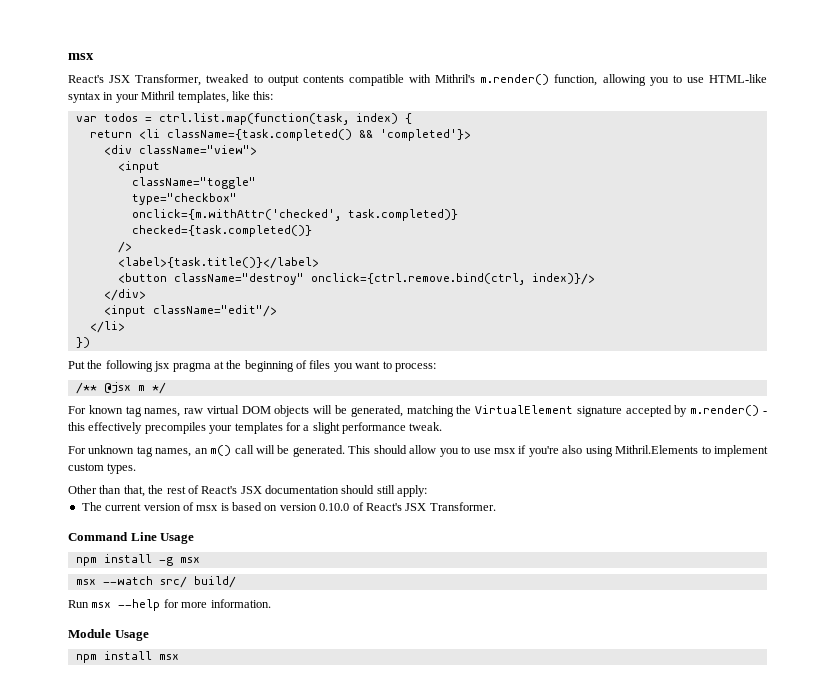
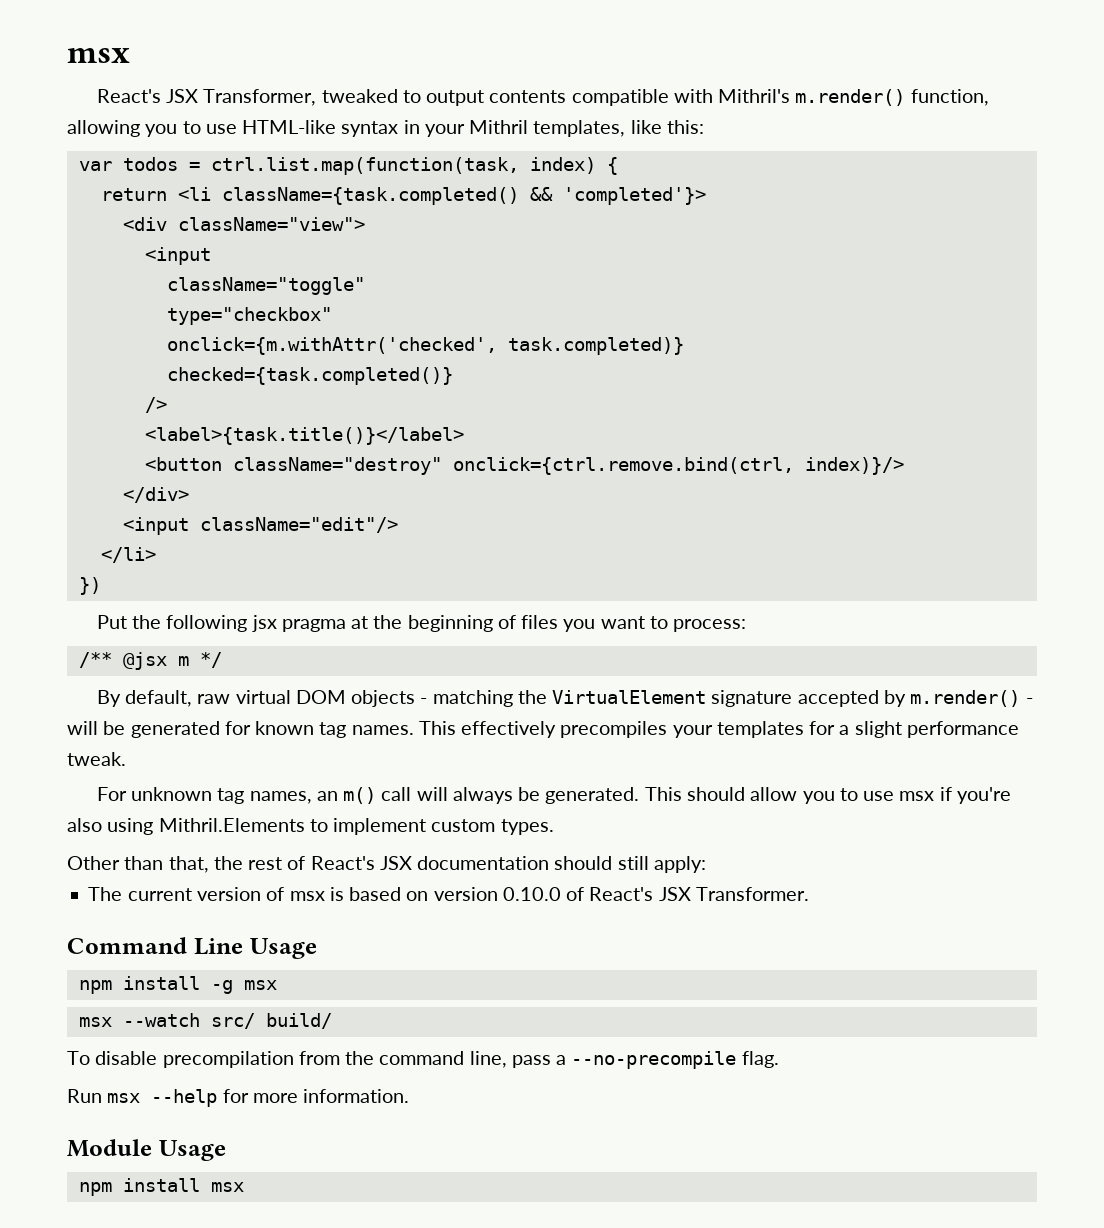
- For known tag names, raw virtual DOM objects will be generated, matching the VirtualElement signature accepted by m.render() - this effectively precompiles your templates for a slight performance tweak.
+ By default, raw virtual DOM objects - matching the VirtualElement signature accepted by m.render() - will be generated for known tag names. This effectively precompiles your templates for a slight performance tweak.
- For unknown tag names, an m() call will be generated.
+ For unknown tag names, an m() call will always be generated.
+ To disable precompilation from the command line, pass a --no-precompile flag.

